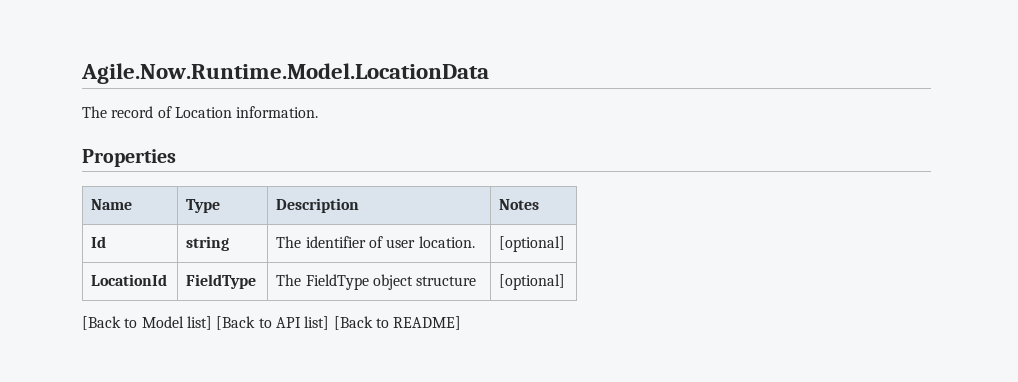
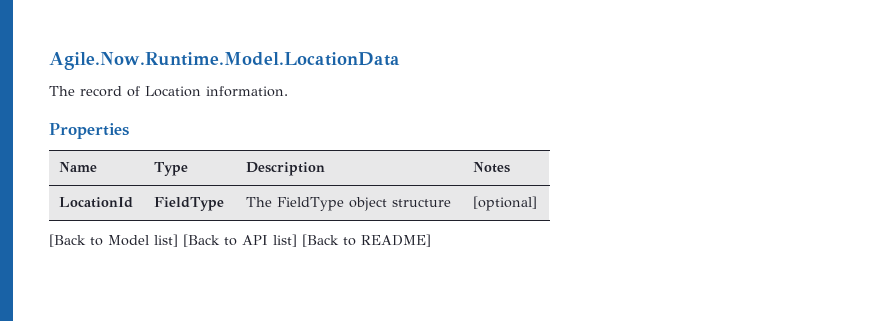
- Id | string | The identifier of user location. | [optional]

